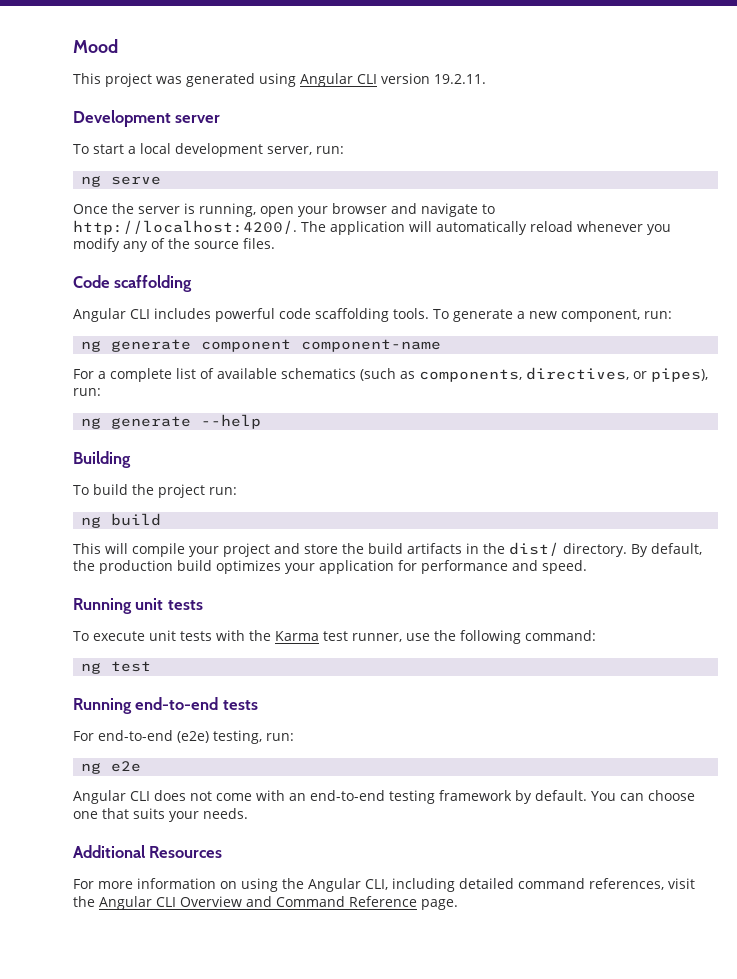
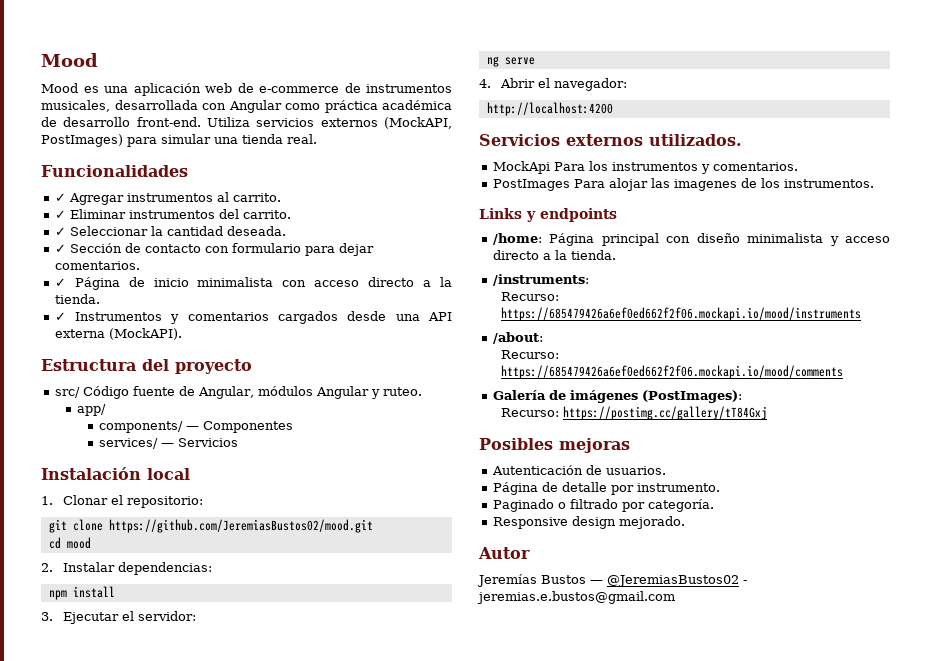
- This project was generated using Angular CLI version 19.2.11.
- Development server
- To start a local development server, run:
+ Mood es una aplicación web de e-commerce de instrumentos musicales, desarrollada con Angular como práctica académica de desarrollo front-end. Utiliza servicios externos (MockAPI, PostImages) para simular una tienda real.
+ Funcionalidades
+ ✓ Agregar instrumentos al carrito.
+ ✓ Eliminar instrumentos del carrito.
+ ✓ Seleccionar la cantidad deseada.
+ ✓ Sección de contacto con formulario para dejar comentarios.
+ ✓ Página de inicio minimalista con acceso directo a la tienda.
+ ✓ Instrumentos y comentarios cargados desde una API externa (MockAPI).
+ Estructura del proyecto
+ src/ Código fuente de Angular, módulos Angular y ruteo.
+ app/
+ components/ — Componentes
+ services/ — Servicios
+ Instalación local
+ 1. Clonar el repositorio:
+ git clone https://github.com/JeremiasBustos02/mood.git
+ cd mood
+ 2. Instalar dependencias:
+ npm install
+ 3. Ejecutar el servidor:
  ng serve
- Once the server is running, open your browser and navigate to http://localhost:4200/. The application will automatically reload whenever you modify any of the source files.
- Code scaffolding
- Angular CLI includes powerful code scaffolding tools. To generate a new component, run:
- ng generate component component-name
- For a complete list of available schematics (such as components, directives, or pipes), run:
- ng generate --help
- Building
- To build the project run:
- ng build
- This will compile your project and store the build artifacts in the dist/ directory. By default, the production build optimizes your application for performance and speed.
- Running unit tests
- To execute unit tests with the Karma test runner, use the following command:
- ng test
- Running end-to-end tests
- For end-to-end (e2e) testing, run:
- ng e2e
- Angular CLI does not come with an end-to-end testing framework by default. You can choose one that suits your needs.
- Additional Resources
- For more information on using the Angular CLI, including detailed command references, visit the Angular CLI Overview and Command Reference page.
+ 4. Abrir el navegador:
+ http://localhost:4200
+ Servicios externos utilizados.
+ MockApi Para los instrumentos y comentarios.
+ PostImages Para alojar las imagenes de los instrumentos.
+ Links y endpoints
+ /home: Página principal con diseño minimalista y acceso directo a la tienda.
+ /instruments:
+ Recurso: https://685479426a6ef0ed662f2f06.mockapi.io/mood/instruments
+ /about:
+ Recurso: https://685479426a6ef0ed662f2f06.mockapi.io/mood/comments
+ Galería de imágenes (PostImages):
+ Recurso: https://postimg.cc/gallery/tT84Gxj
+ Posibles mejoras
+ Autenticación de usuarios.
+ Página de detalle por instrumento.
+ Paginado o filtrado por categoría.
+ Responsive design mejorado.
+ Autor
+ Jeremías Bustos — @JeremiasBustos02 - jeremias.e.bustos@gmail.com

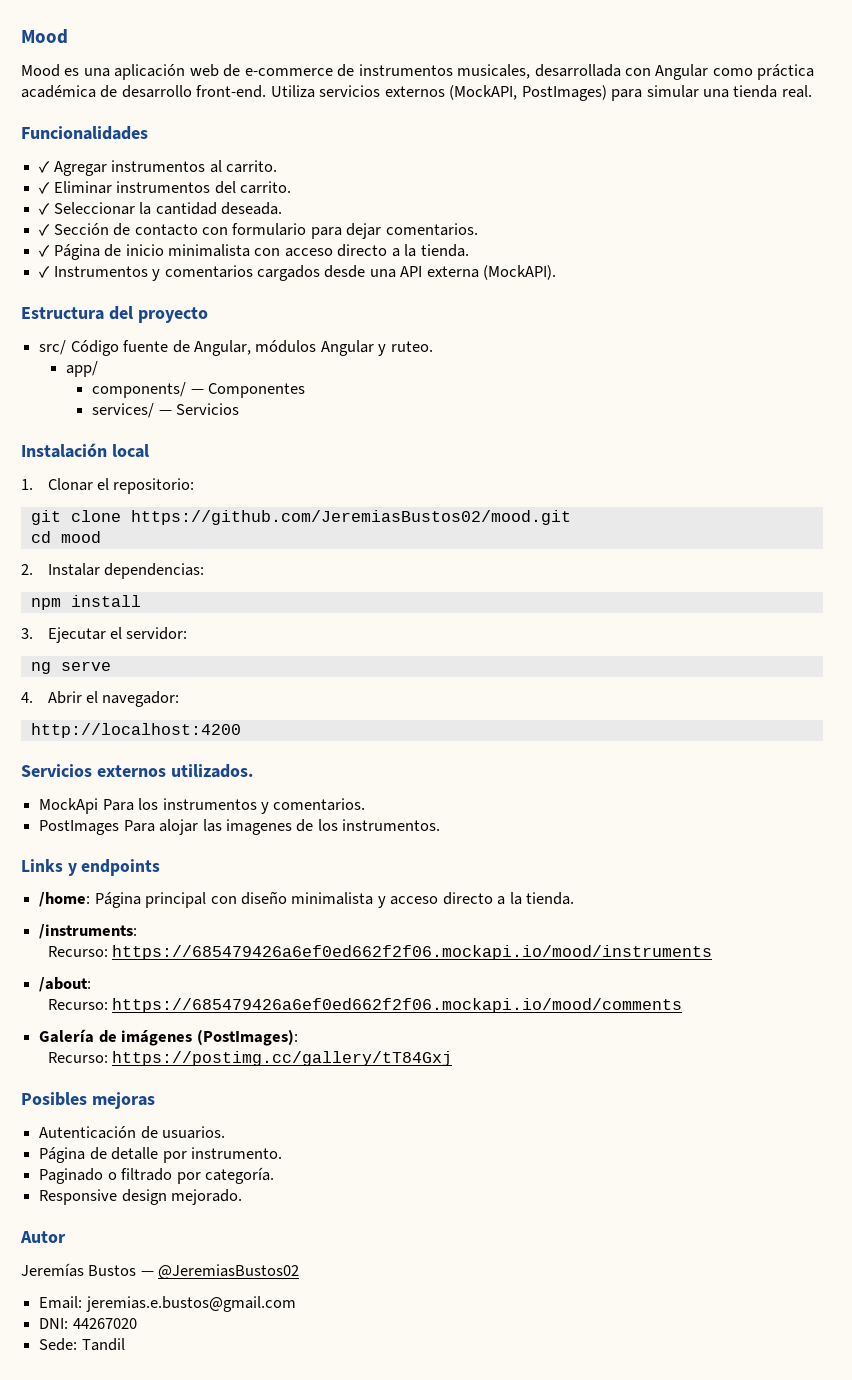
- Jeremías Bustos — @JeremiasBustos02 - jeremias.e.bustos@gmail.com
+ Jeremías Bustos — @JeremiasBustos02
+ Email: jeremias.e.bustos@gmail.com
+ DNI: 44267020
+ Sede: Tandil

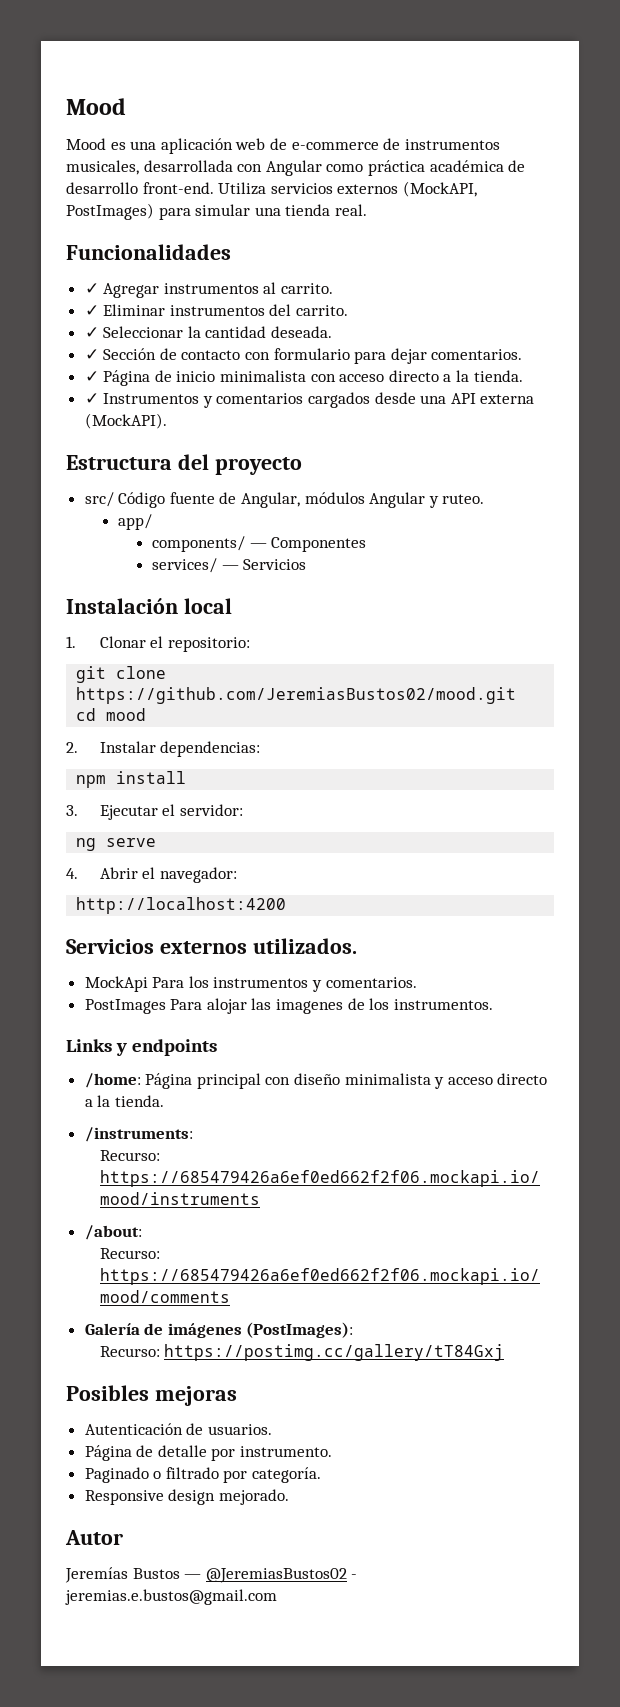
- Jeremías Bustos — @JeremiasBustos02
- Email: jeremias.e.bustos@gmail.com
+ Jeremías Bustos — @JeremiasBustos02 - jeremias.e.bustos@gmail.com
- DNI: 44267020
- Sede: Tandil

